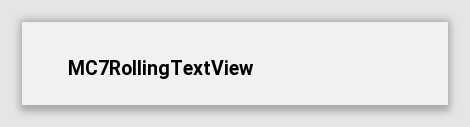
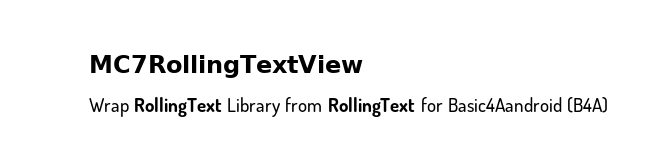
+ Wrap RollingText Library from RollingText for Basic4Aandroid (B4A)

